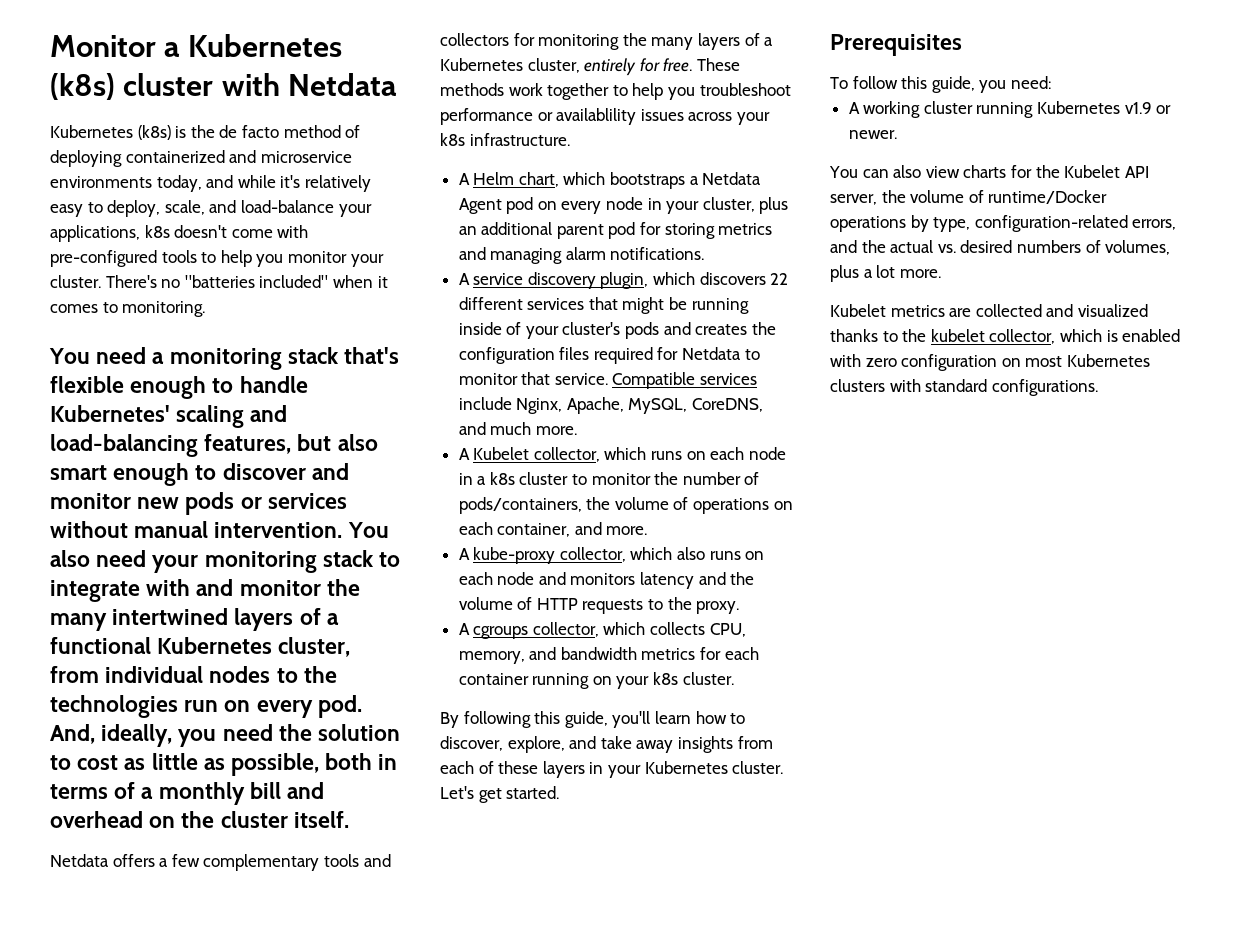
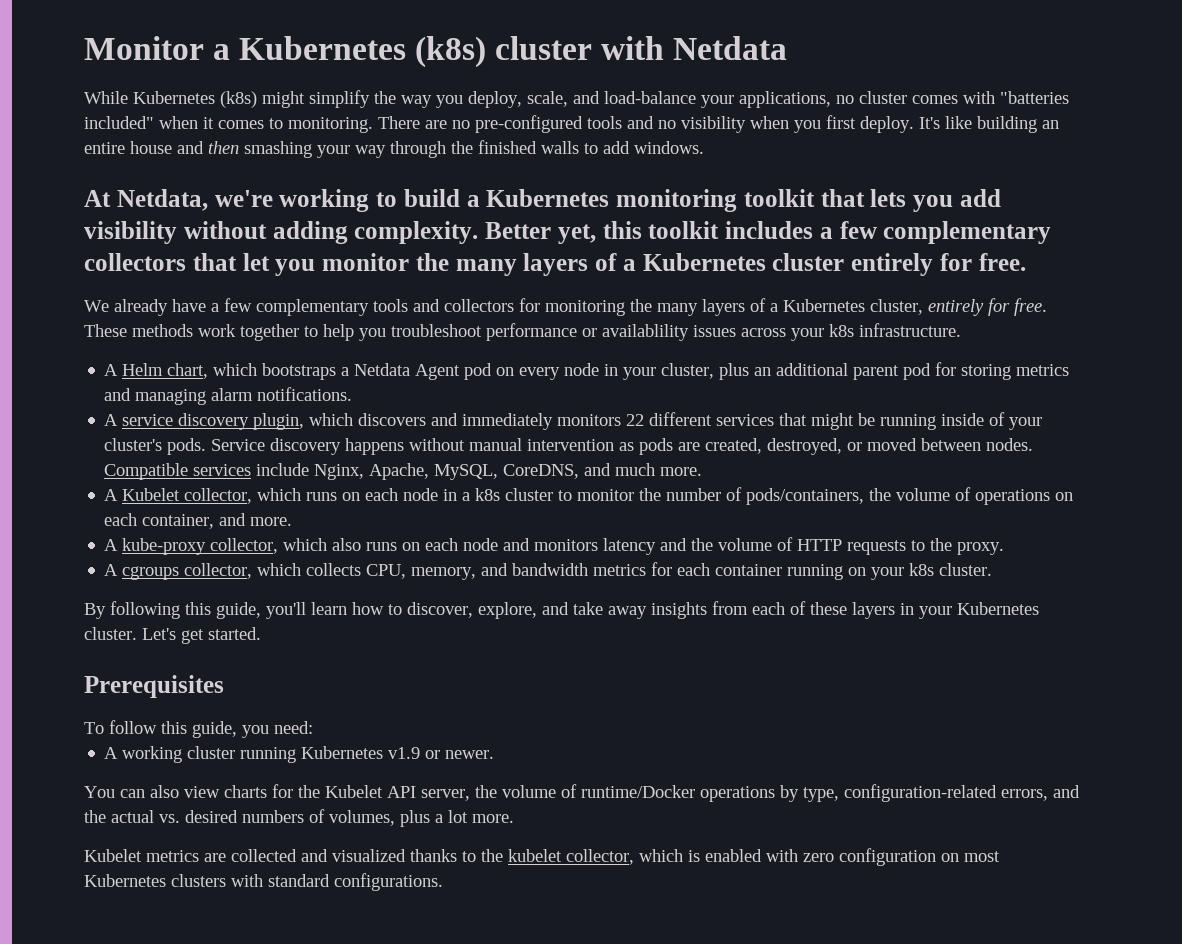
- Kubernetes (k8s) is the de facto method of deploying containerized and microservice environments today, and while it's relatively easy to deploy, scale, and load-balance your applications, k8s doesn't come with pre-configured tools to help you monitor your cluster. There's no "batteries included" when it comes to monitoring.
- You need a monitoring stack that's flexible enough to handle Kubernetes' scaling and load-balancing features, but also smart enough to discover and monitor new pods or services without manual intervention. You also need your monitoring stack to integrate with and monitor the many intertwined layers of a functional Kubernetes cluster, from individual nodes to the technologies run on every pod. And, ideally, you need the solution to cost as little as possible, both in terms of a monthly bill and overhead on the cluster itself.
- Netdata offers a few complementary tools and collectors for monitoring the many layers of a Kubernetes cluster, entirely for free.
+ While Kubernetes (k8s) might simplify the way you deploy, scale, and load-balance your applications, no cluster comes with "batteries included" when it comes to monitoring. There are no pre-configured tools and no visibility when you first deploy. It's like building an entire house and then smashing your way through the finished walls to add windows.
+ At Netdata, we're working to build a Kubernetes monitoring toolkit that lets you add visibility without adding complexity. Better yet, this toolkit includes a few complementary collectors that let you monitor the many layers of a Kubernetes cluster entirely for free.
+ We already have a few complementary tools and collectors for monitoring the many layers of a Kubernetes cluster, entirely for free.
- A service discovery plugin, which discovers 22 different services that might be running inside of your cluster's pods and creates the configuration files required for Netdata to monitor that service.
+ A service discovery plugin, which discovers and immediately monitors 22 different services that might be running inside of your cluster's pods. Service discovery happens without manual intervention as pods are created, destroyed, or moved between nodes.

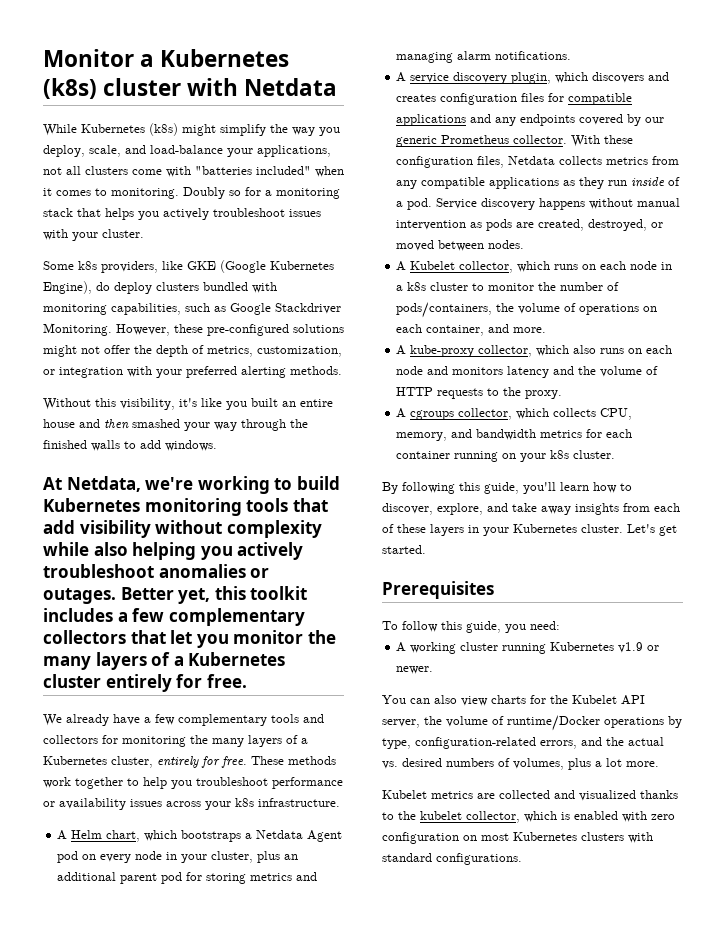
- While Kubernetes (k8s) might simplify the way you deploy, scale, and load-balance your applications, no cluster comes with "batteries included" when it comes to monitoring.
+ While Kubernetes (k8s) might simplify the way you deploy, scale, and load-balance your applications, not all clusters come with "batteries included" when it comes to monitoring.
- There are no pre-configured tools and no visibility when you first deploy. It's like building an entire house and then smashing your way through the finished walls to add windows.
+ Doubly so for a monitoring stack that helps you actively troubleshoot issues with your cluster.
+ Some k8s providers, like GKE (Google Kubernetes Engine), do deploy clusters bundled with monitoring capabilities, such as Google Stackdriver Monitoring. However, these pre-configured solutions might not offer the depth of metrics, customization, or integration with your preferred alerting methods.
+ Without this visibility, it's like you built an entire house and then smashed your way through the finished walls to add windows.
- At Netdata, we're working to build a Kubernetes monitoring toolkit that lets you add visibility without adding complexity.
+ At Netdata, we're working to build Kubernetes monitoring tools that add visibility without complexity while also helping you actively troubleshoot anomalies or outages.
- These methods work together to help you troubleshoot performance or availablility issues across your k8s infrastructure.
+ These methods work together to help you troubleshoot performance or availability issues across your k8s infrastructure.
- A service discovery plugin, which discovers and immediately monitors 22 different services that might be running inside of your cluster's pods.
+ A service discovery plugin, which discovers and creates configuration files for compatible applications and any endpoints covered by our generic Prometheus collector. With these configuration files, Netdata collects metrics from any compatible applications as they run inside of a pod.
- Compatible services include Nginx, Apache, MySQL, CoreDNS, and much more.

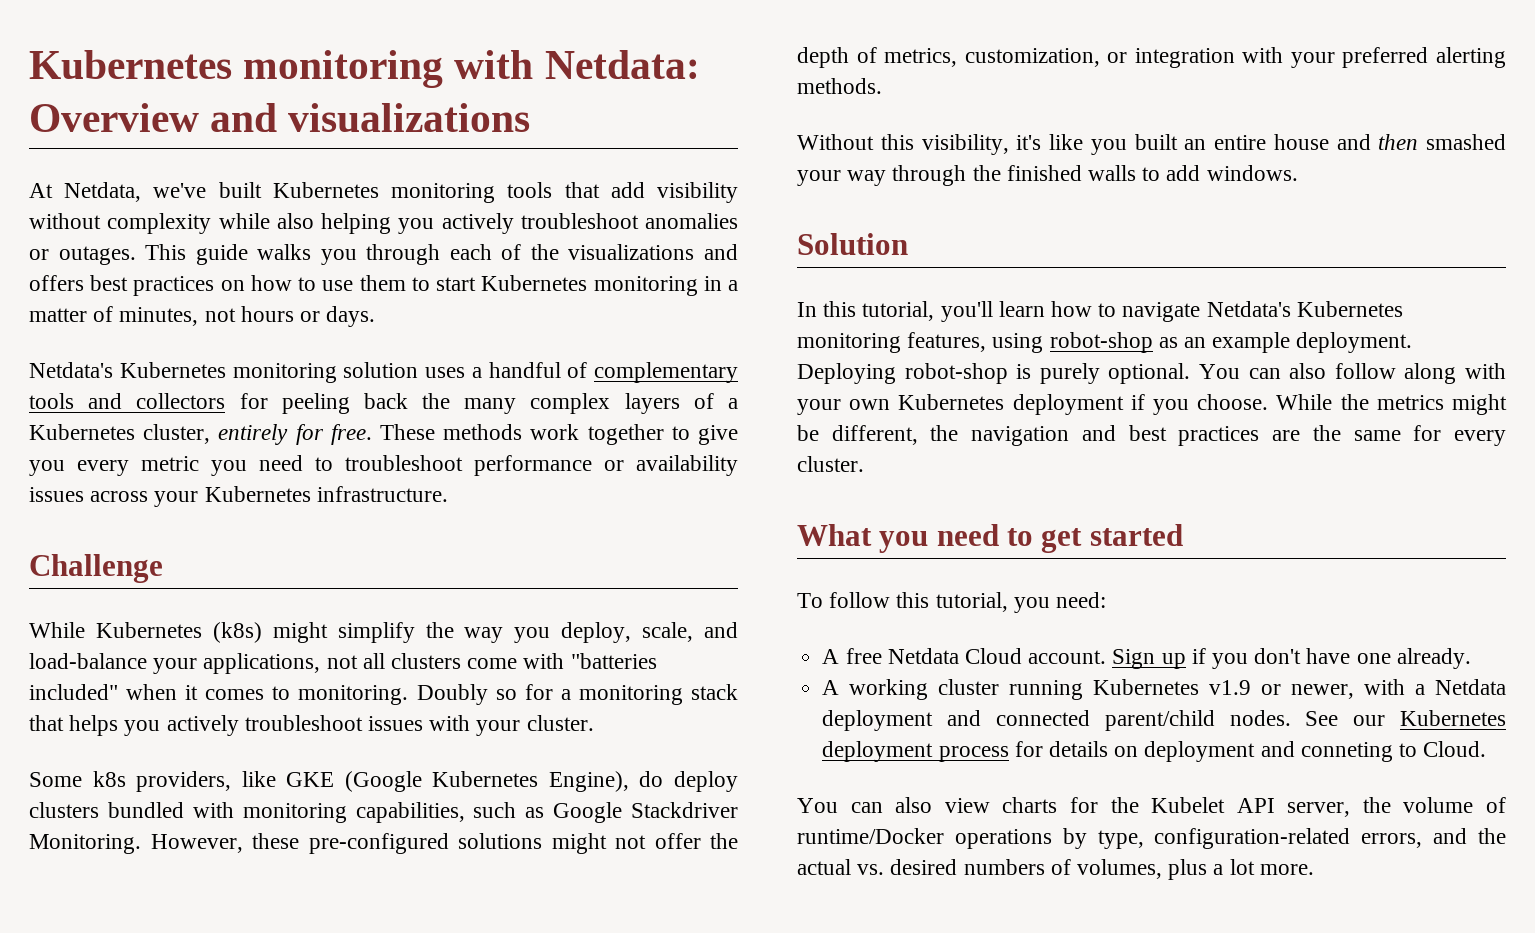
- Monitor a Kubernetes (k8s) cluster with Netdata
+ Kubernetes monitoring with Netdata: Overview and visualizations
+ At Netdata, we've built Kubernetes monitoring tools that add visibility without complexity while also helping you actively troubleshoot anomalies or outages. This guide walks you through each of the visualizations and offers best practices on how to use them to start Kubernetes monitoring in a matter of minutes, not hours or days.
+ Netdata's Kubernetes monitoring solution uses a handful of complementary tools and collectors for peeling back the many complex layers of a Kubernetes cluster, entirely for free. These methods work together to give you every metric you need to troubleshoot performance or availability issues across your Kubernetes infrastructure.
+ Challenge
- At Netdata, we're working to build Kubernetes monitoring tools that add visibility without complexity while also helping you actively troubleshoot anomalies or outages. Better yet, this toolkit includes a few complementary collectors that let you monitor the many layers of a Kubernetes cluster entirely for free.
- We already have a few complementary tools and collectors for monitoring the many layers of a Kubernetes cluster, entirely for free. These methods work together to help you troubleshoot performance or availability issues across your k8s infrastructure.
- A Helm chart, which bootstraps a Netdata Agent pod on every node in your cluster, plus an additional parent pod for storing metrics and managing alarm notifications.
- A service discovery plugin, which discovers and creates configuration files for compatible applications and any endpoints covered by our generic Prometheus collector. With these configuration files, Netdata collects metrics from any compatible applications as they run inside of a pod. Service discovery happens without manual intervention as pods are created, destroyed, or moved between nodes.
- A Kubelet collector, which runs on each node in a k8s cluster to monitor the number of pods/containers, the volume of operations on each container, and more.
- A kube-proxy collector, which also runs on each node and monitors latency and the volume of HTTP requests to the proxy.
- A cgroups collector, which collects CPU, memory, and bandwidth metrics for each container running on your k8s cluster.
- By following this guide, you'll learn how to discover, explore, and take away insights from each of these layers in your Kubernetes cluster. Let's get started.
- Prerequisites
+ Solution
+ In this tutorial, you'll learn how to navigate Netdata's Kubernetes monitoring features, using robot-shop as an example deployment. Deploying robot-shop is purely optional. You can also follow along with your own Kubernetes deployment if you choose. While the metrics might be different, the navigation and best practices are the same for every cluster.
+ What you need to get started
- To follow this guide, you need:
+ To follow this tutorial, you need:
+ A free Netdata Cloud account. Sign up if you don't have one already.
- A working cluster running Kubernetes v1.9 or newer.
+ A working cluster running Kubernetes v1.9 or newer, with a Netdata deployment and connected parent/child nodes. See our Kubernetes deployment process for details on deployment and conneting to Cloud.
- Kubelet metrics are collected and visualized thanks to the kubelet collector, which is enabled with zero configuration on most Kubernetes clusters with standard configurations.

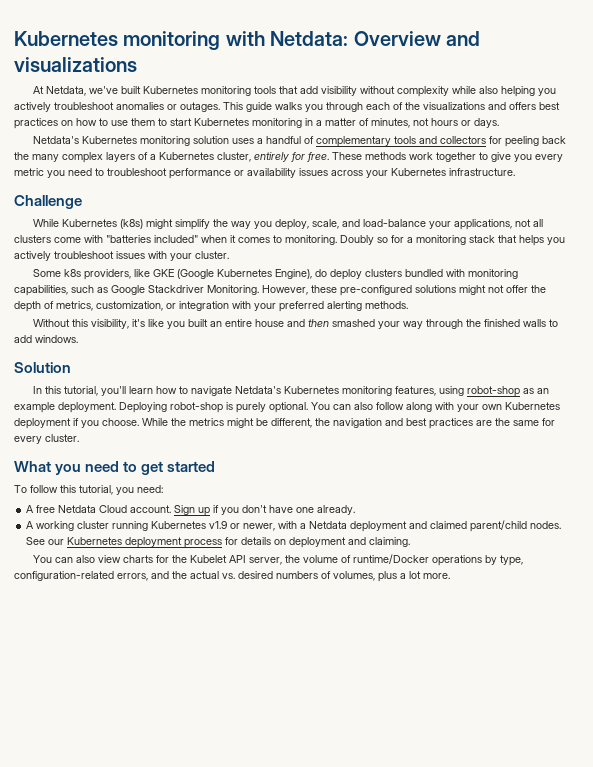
- A working cluster running Kubernetes v1.9 or newer, with a Netdata deployment and connected parent/child nodes.
+ A working cluster running Kubernetes v1.9 or newer, with a Netdata deployment and claimed parent/child nodes.
- See our Kubernetes deployment process for details on deployment and conneting to Cloud.
+ See our Kubernetes deployment process for details on deployment and claiming.

